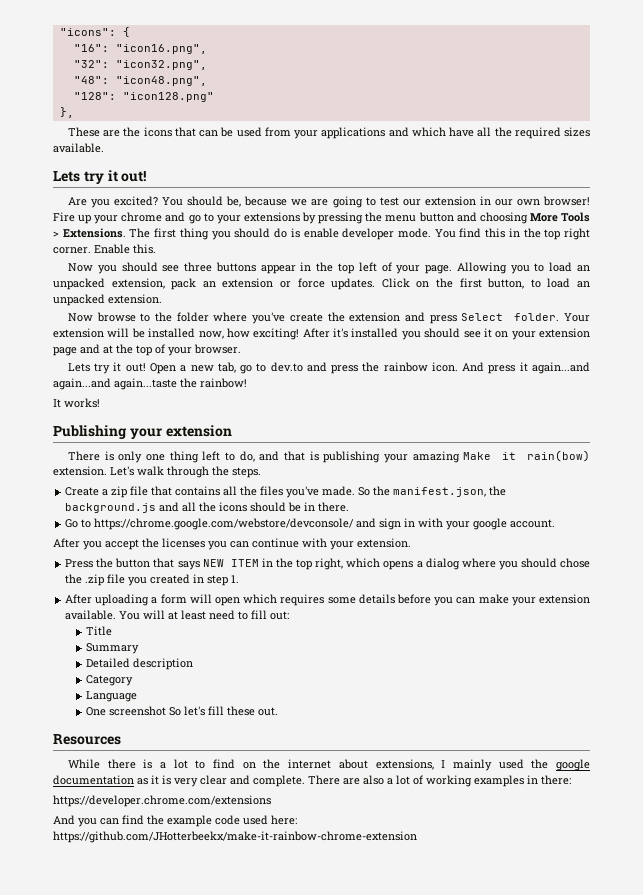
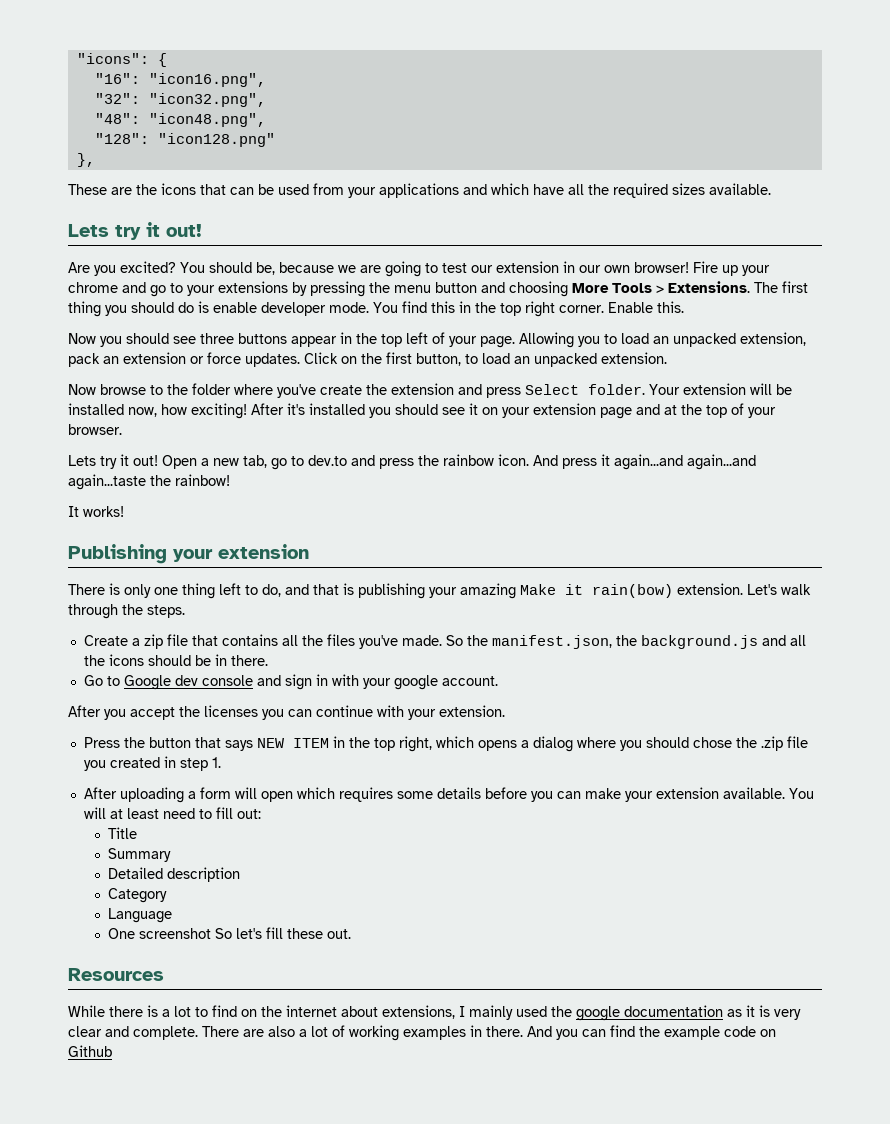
- Go to https://chrome.google.com/webstore/devconsole/ and sign in with your google account.
+ Go to Google dev console and sign in with your google account.
- There are also a lot of working examples in there:
- https://developer.chrome.com/extensions
- And you can find the example code used here: https://github.com/JHotterbeekx/make-it-rainbow-chrome-extension
+ There are also a lot of working examples in there. And you can find the example code on Github

